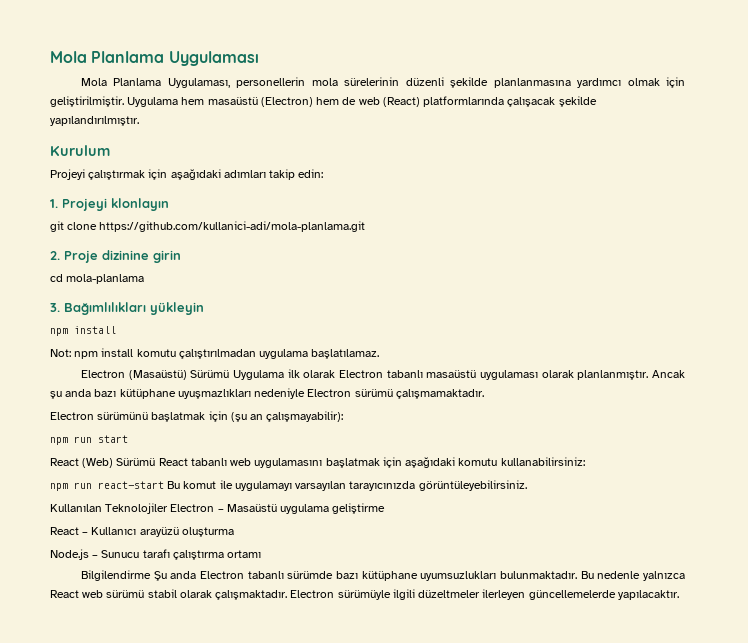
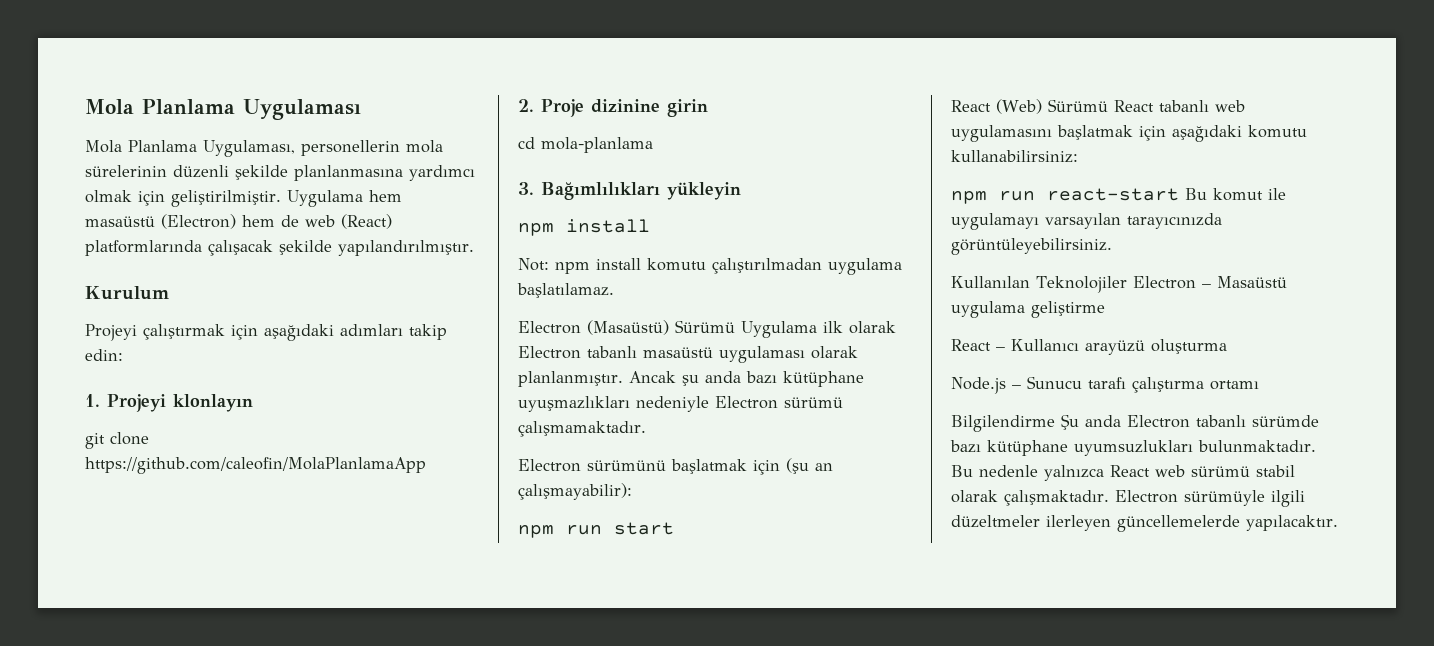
- git clone https://github.com/kullanici-adi/mola-planlama.git
+ git clone https://github.com/caleofin/MolaPlanlamaApp

